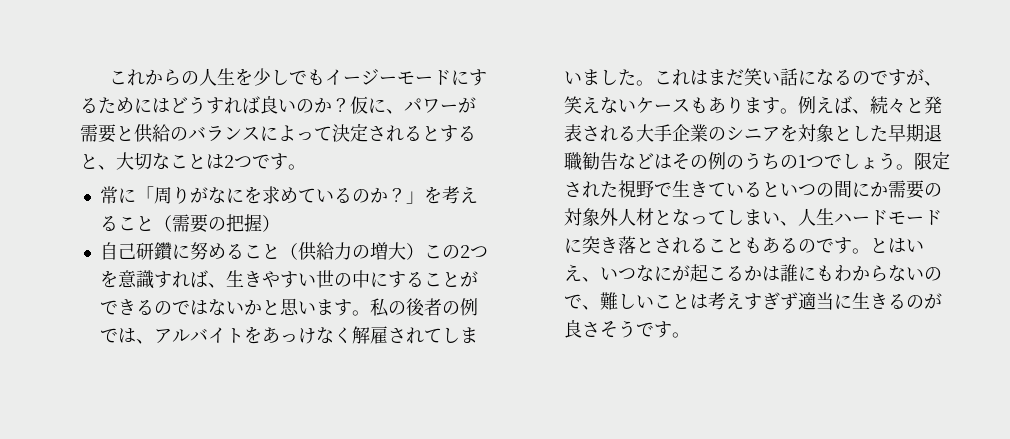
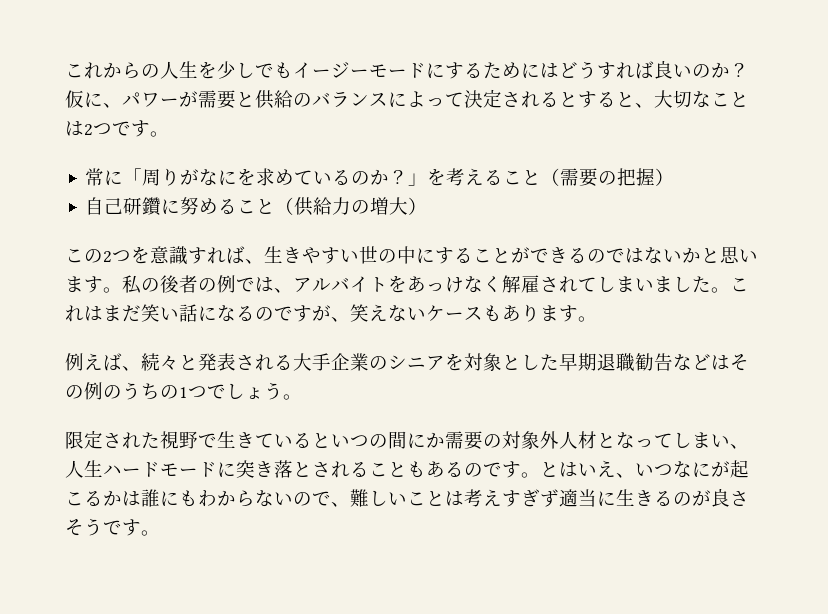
- 自己研鑽に努めること（供給力の増大）この2つを意識すれば、生きやすい世の中にすることができるのではないかと思います。
+ 自己研鑽に努めること（供給力の増大）
+ この2つを意識すれば、生きやすい世の中にすることができるのではないかと思います。
- これはまだ笑い話になるのですが、笑えないケースもあります。例えば、続々と発表される大手企業のシニアを対象とした早期退職勧告などはその例のうちの1つでしょう。限定された視野で生きているといつの間にか需要の対象外人材となってしまい、人生ハードモードに突き落とされることもあるのです。
+ これはまだ笑い話になるのですが、笑えないケースもあります。
+ 例えば、続々と発表される大手企業のシニアを対象とした早期退職勧告などはその例のうちの1つでしょう。
+ 限定された視野で生きているといつの間にか需要の対象外人材となってしまい、人生ハードモードに突き落とされることもあるのです。

